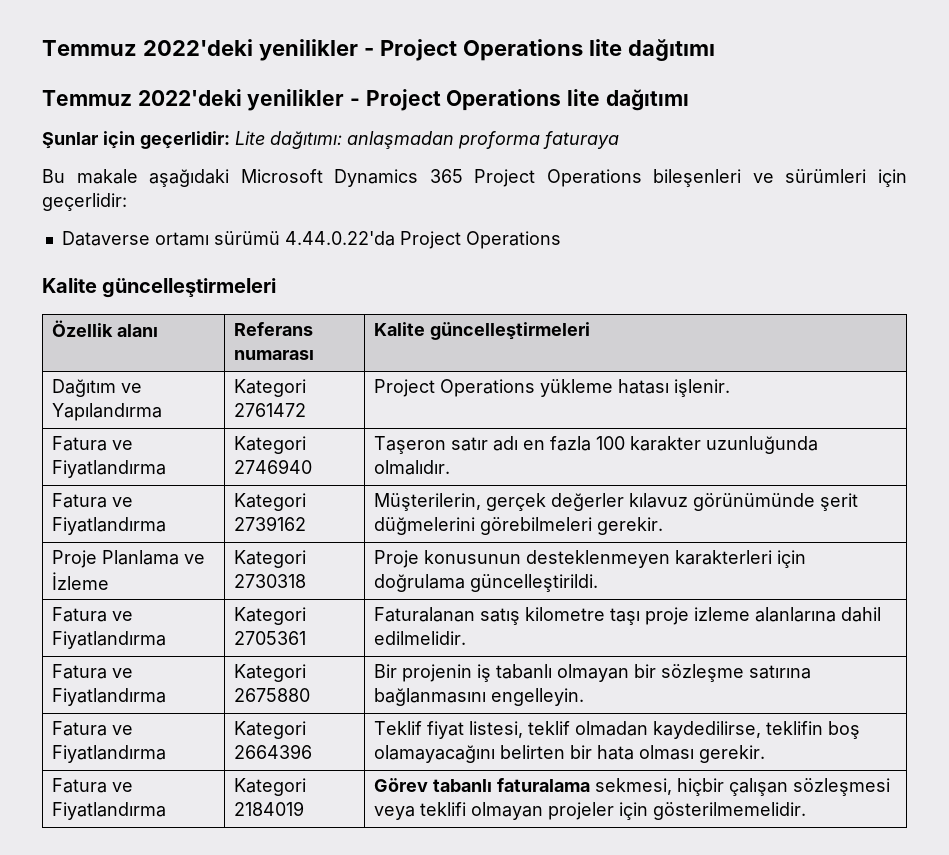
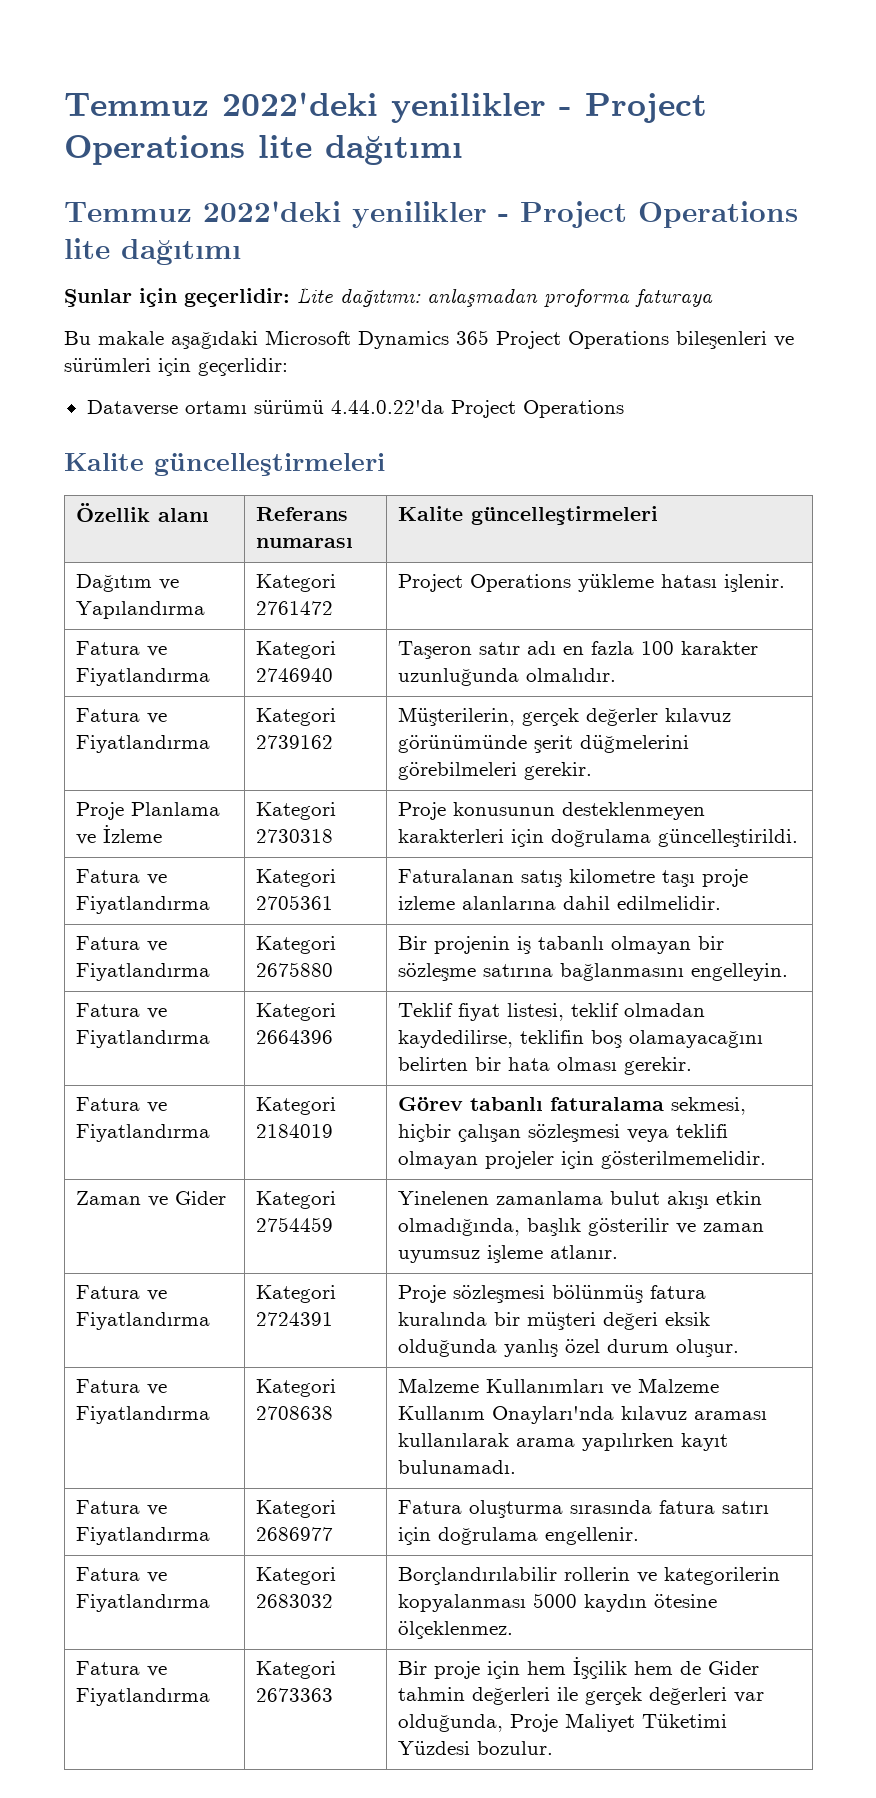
+ Zaman ve Gider | Kategori 2754459 | Yinelenen zamanlama bulut akışı etkin olmadığında, başlık gösterilir ve zaman uyumsuz işleme atlanır.
+ Fatura ve Fiyatlandırma | Kategori 2724391 | Proje sözleşmesi bölünmüş fatura kuralında bir müşteri değeri eksik olduğunda yanlış özel durum oluşur.
+ Fatura ve Fiyatlandırma | Kategori 2708638 | Malzeme Kullanımları ve Malzeme Kullanım Onayları'nda kılavuz araması kullanılarak arama yapılırken kayıt bulunamadı.
+ Fatura ve Fiyatlandırma | Kategori 2686977 | Fatura oluşturma sırasında fatura satırı için doğrulama engellenir.
+ Fatura ve Fiyatlandırma | Kategori 2683032 | Borçlandırılabilir rollerin ve kategorilerin kopyalanması 5000 kaydın ötesine ölçeklenmez.
+ Fatura ve Fiyatlandırma | Kategori 2673363 | Bir proje için hem İşçilik hem de Gider tahmin değerleri ile gerçek değerleri var olduğunda, Proje Maliyet Tüketimi Yüzdesi bozulur.

